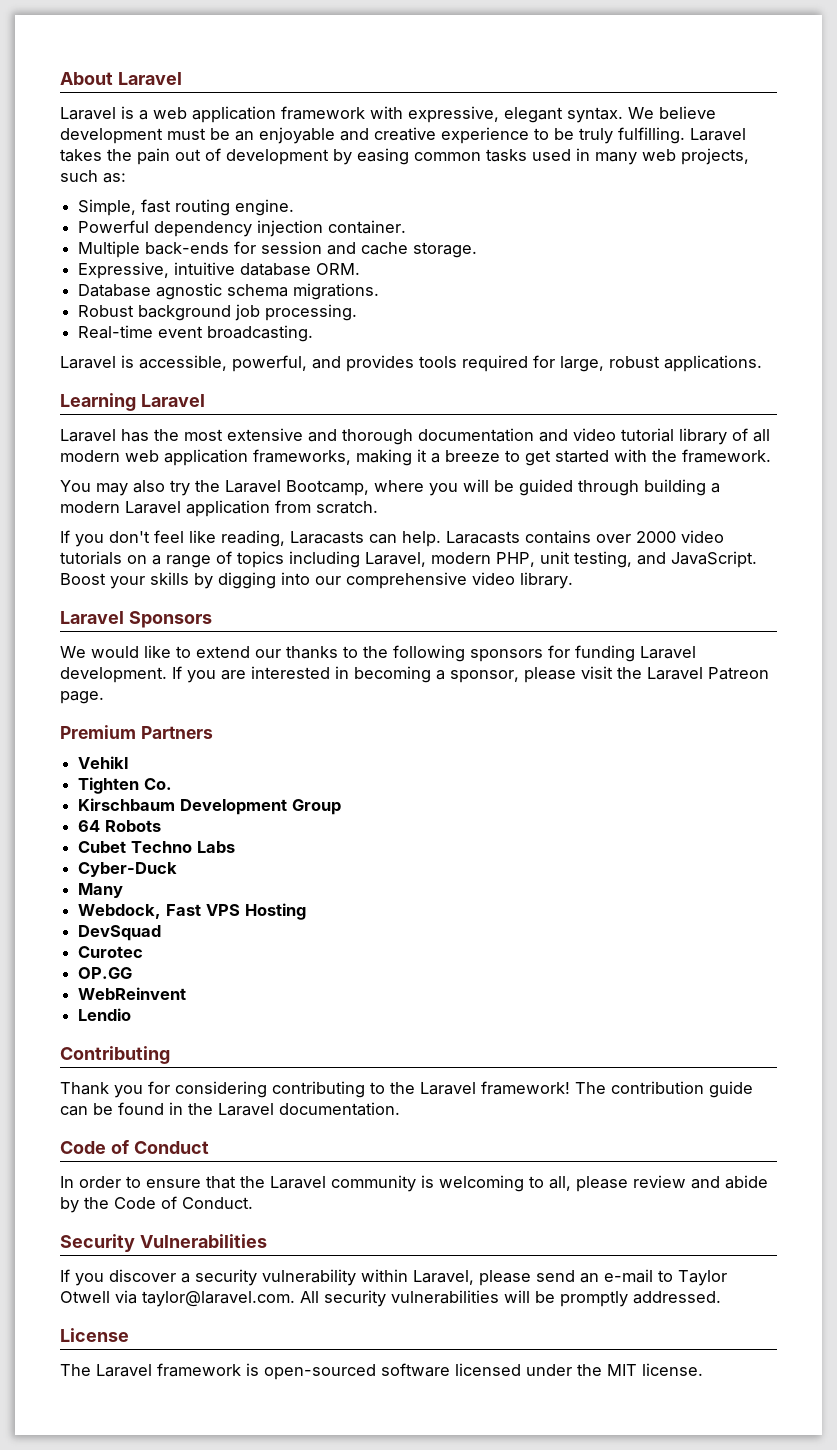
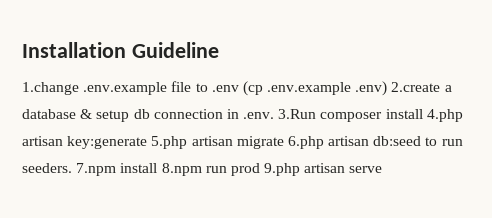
- About Laravel
- Laravel is a web application framework with expressive, elegant syntax. We believe development must be an enjoyable and creative experience to be truly fulfilling. Laravel takes the pain out of development by easing common tasks used in many web projects, such as:
- Simple, fast routing engine.
- Powerful dependency injection container.
- Multiple back-ends for session and cache storage.
- Expressive, intuitive database ORM.
- Database agnostic schema migrations.
- Robust background job processing.
- Real-time event broadcasting.
- Laravel is accessible, powerful, and provides tools required for large, robust applications.
- Learning Laravel
- Laravel has the most extensive and thorough documentation and video tutorial library of all modern web application frameworks, making it a breeze to get started with the framework.
- You may also try the Laravel Bootcamp, where you will be guided through building a modern Laravel application from scratch.
- If you don't feel like reading, Laracasts can help. Laracasts contains over 2000 video tutorials on a range of topics including Laravel, modern PHP, unit testing, and JavaScript. Boost your skills by digging into our comprehensive video library.
- Laravel Sponsors
- We would like to extend our thanks to the following sponsors for funding Laravel development. If you are interested in becoming a sponsor, please visit the Laravel Patreon page.
- Premium Partners
- Vehikl
- Tighten Co.
- Kirschbaum Development Group
- 64 Robots
- Cubet Techno Labs
- Cyber-Duck
- Many
- Webdock, Fast VPS Hosting
- DevSquad
- Curotec
- OP.GG
- WebReinvent
- Lendio
- Contributing
- Thank you for considering contributing to the Laravel framework! The contribution guide can be found in the Laravel documentation.
- Code of Conduct
- In order to ensure that the Laravel community is welcoming to all, please review and abide by the Code of Conduct.
- Security Vulnerabilities
- If you discover a security vulnerability within Laravel, please send an e-mail to Taylor Otwell via taylor@laravel.com. All security vulnerabilities will be promptly addressed.
- License
- The Laravel framework is open-sourced software licensed under the MIT license.
+ Installation Guideline
+ 1.change .env.example file to .env (cp .env.example .env) 2.create a database & setup db connection in .env. 3.Run composer install 4.php artisan key:generate 5.php artisan migrate 6.php artisan db:seed to run seeders. 7.npm install 8.npm run prod 9.php artisan serve

